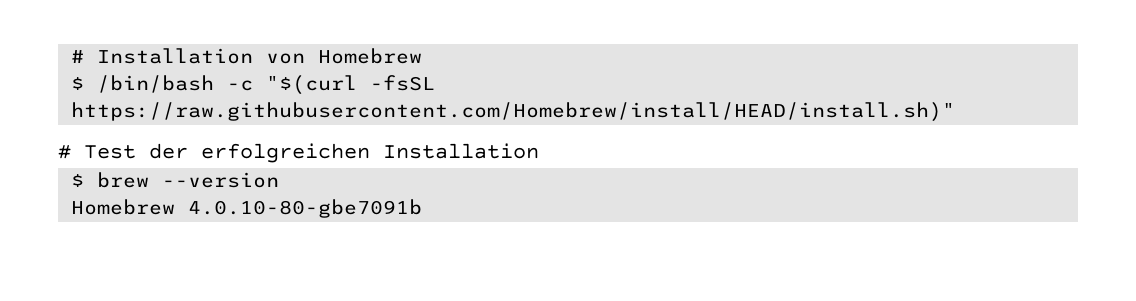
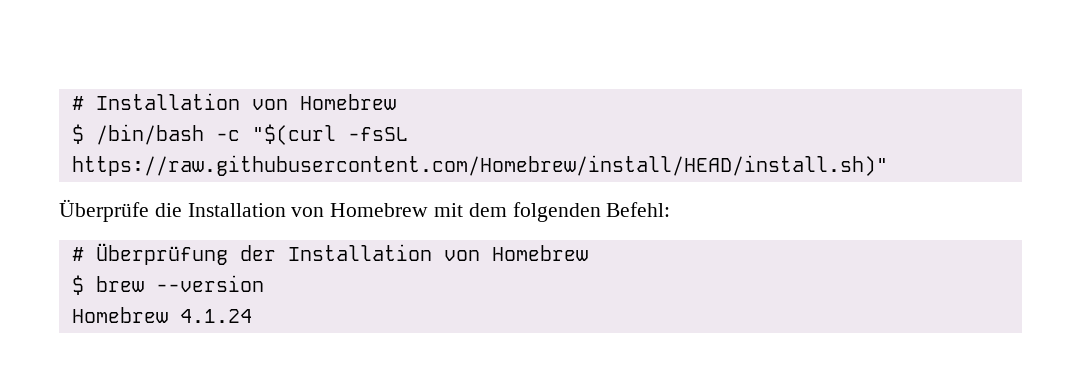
- # Test der erfolgreichen Installation
+ Überprüfe die Installation von Homebrew mit dem folgenden Befehl:
+ # Überprüfung der Installation von Homebrew
- Homebrew 4.0.10-80-gbe7091b
+ Homebrew 4.1.24

